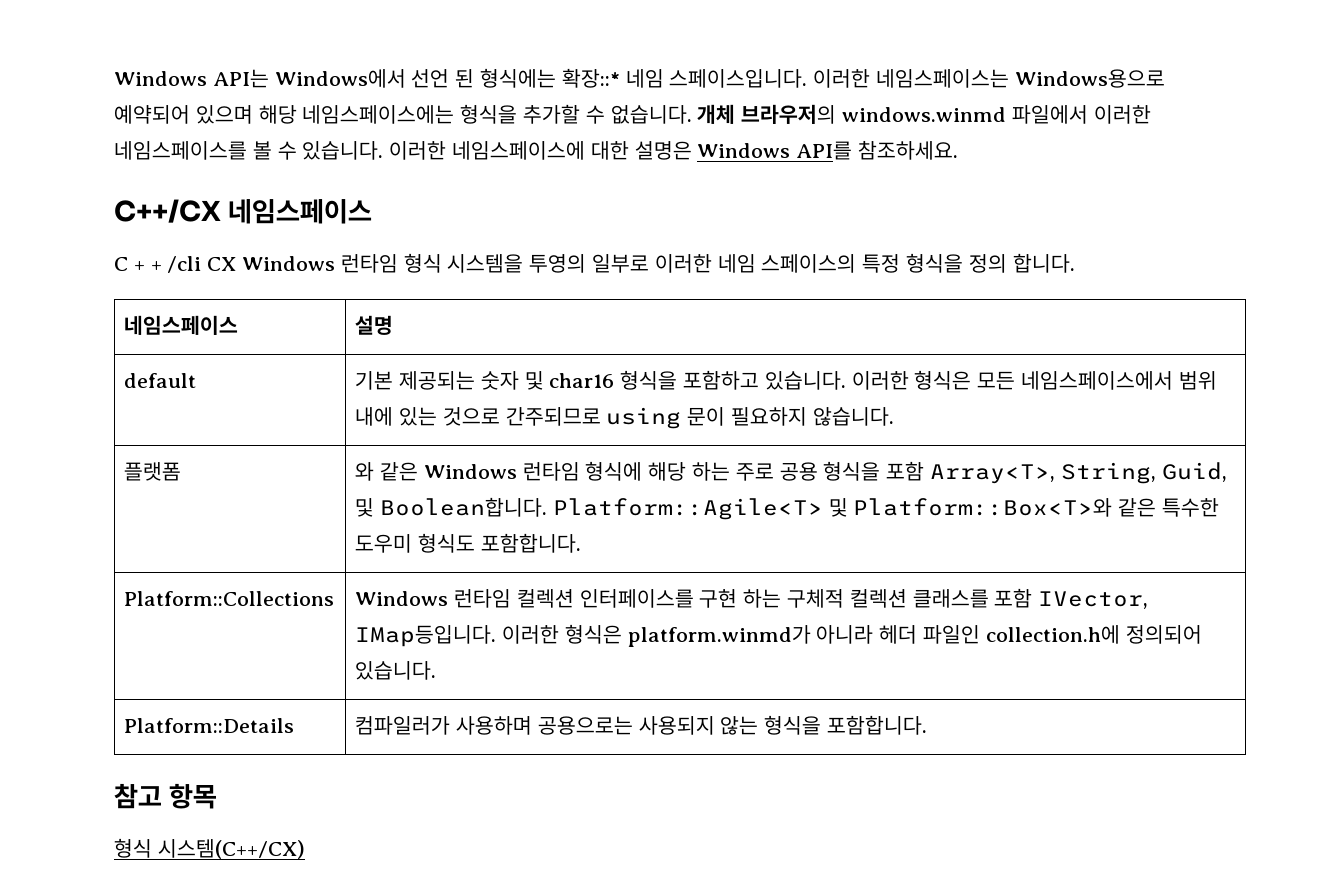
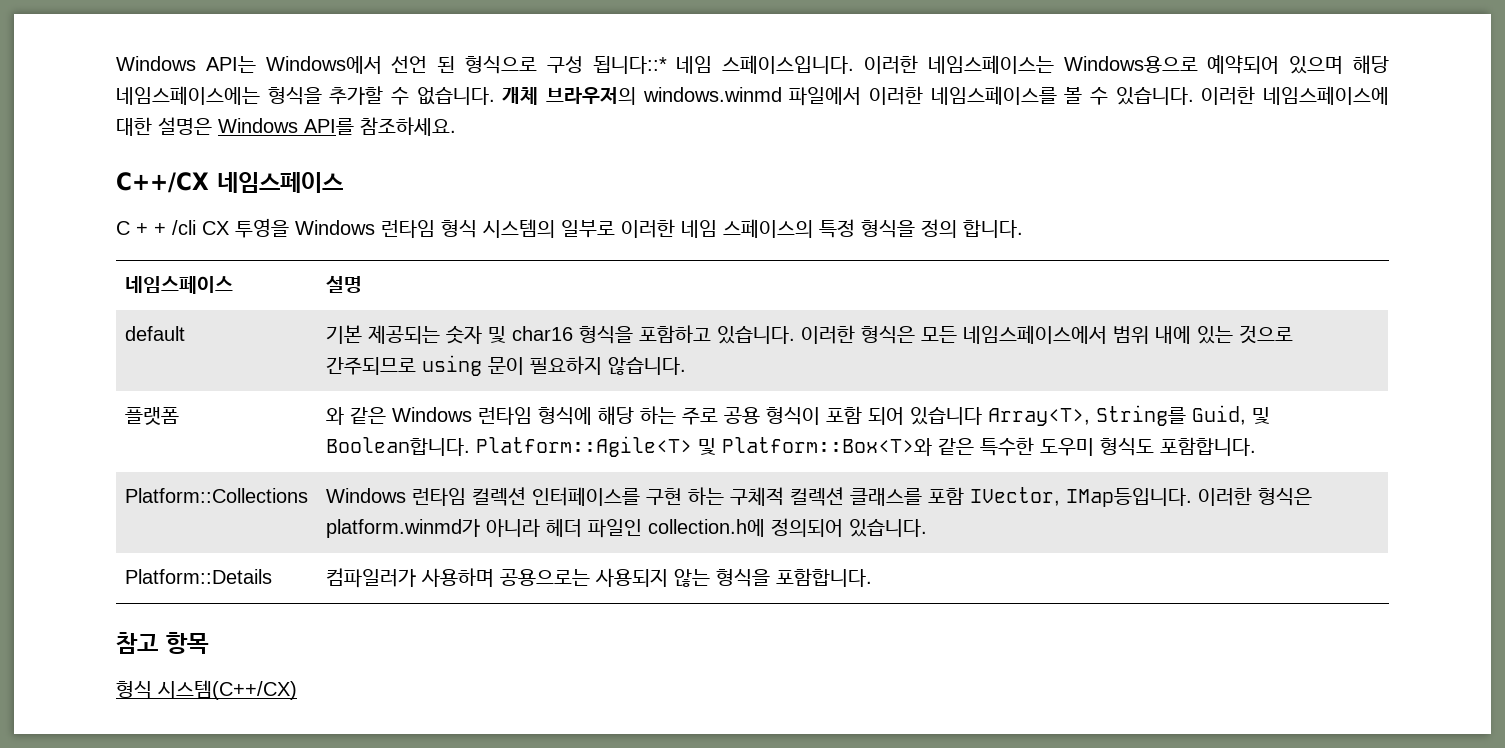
- Windows API는 Windows에서 선언 된 형식에는 확장::* 네임 스페이스입니다.
+ Windows API는 Windows에서 선언 된 형식으로 구성 됩니다::* 네임 스페이스입니다.
- C + + /cli CX Windows 런타임 형식 시스템을 투영의 일부로 이러한 네임 스페이스의 특정 형식을 정의 합니다.
+ C + + /cli CX 투영을 Windows 런타임 형식 시스템의 일부로 이러한 네임 스페이스의 특정 형식을 정의 합니다.
- 플랫폼 | 와 같은 Windows 런타임 형식에 해당 하는 주로 공용 형식을 포함 Array<T>, String, Guid, 및 Boolean합니다. Platform::Agile<T> 및 Platform::Box<T>와 같은 특수한 도우미 형식도 포함합니다.
+ 플랫폼 | 와 같은 Windows 런타임 형식에 해당 하는 주로 공용 형식이 포함 되어 있습니다 Array<T>, String를 Guid, 및 Boolean합니다. Platform::Agile<T> 및 Platform::Box<T>와 같은 특수한 도우미 형식도 포함합니다.

